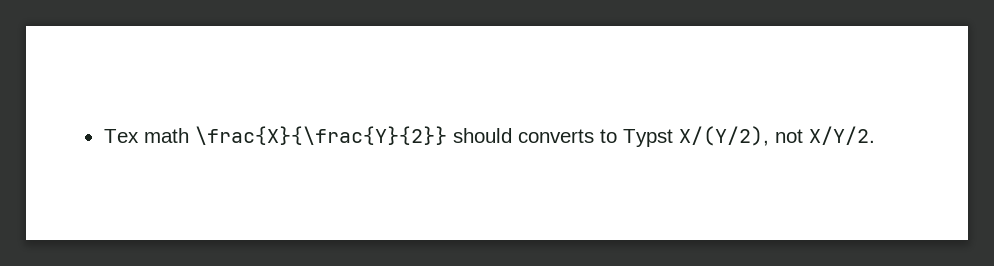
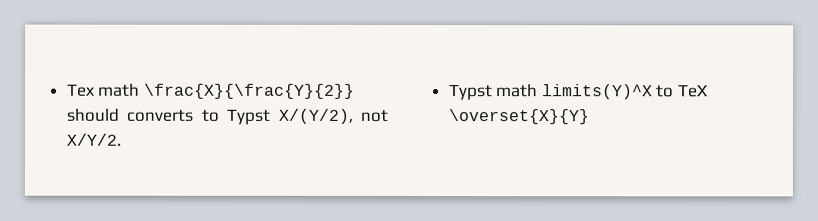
+ Typst math limits(Y)^X to TeX \overset{X}{Y}

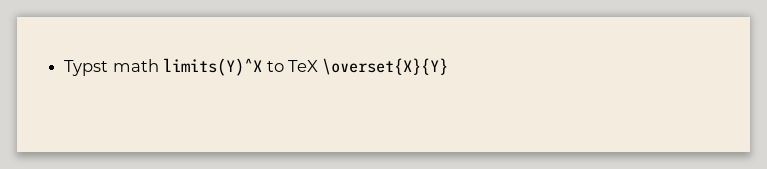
- Tex math \frac{X}{\frac{Y}{2}} should converts to Typst X/(Y/2), not X/Y/2.

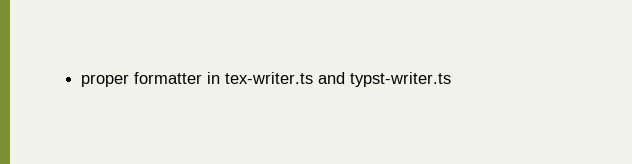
- Typst math limits(Y)^X to TeX \overset{X}{Y}
+ proper formatter in tex-writer.ts and typst-writer.ts

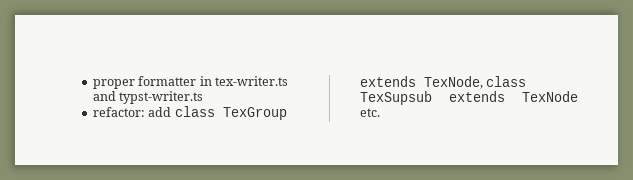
+ refactor: add class TexGroup extends TexNode, class TexSupsub extends TexNode etc.

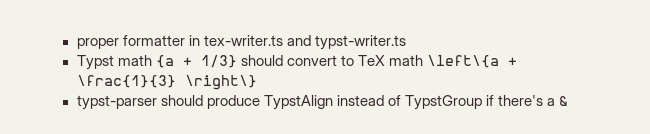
- refactor: add class TexGroup extends TexNode, class TexSupsub extends TexNode etc.
+ Typst math {a + 1/3} should convert to TeX math \left\{a + \frac{1}{3} \right\}
+ typst-parser should produce TypstAlign instead of TypstGroup if there's a &

